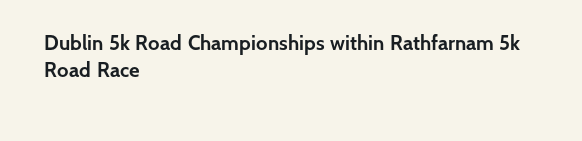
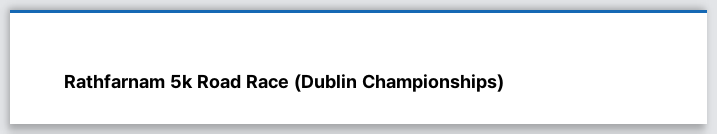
- Dublin 5k Road Championships within Rathfarnam 5k Road Race
+ Rathfarnam 5k Road Race (Dublin Championships)

